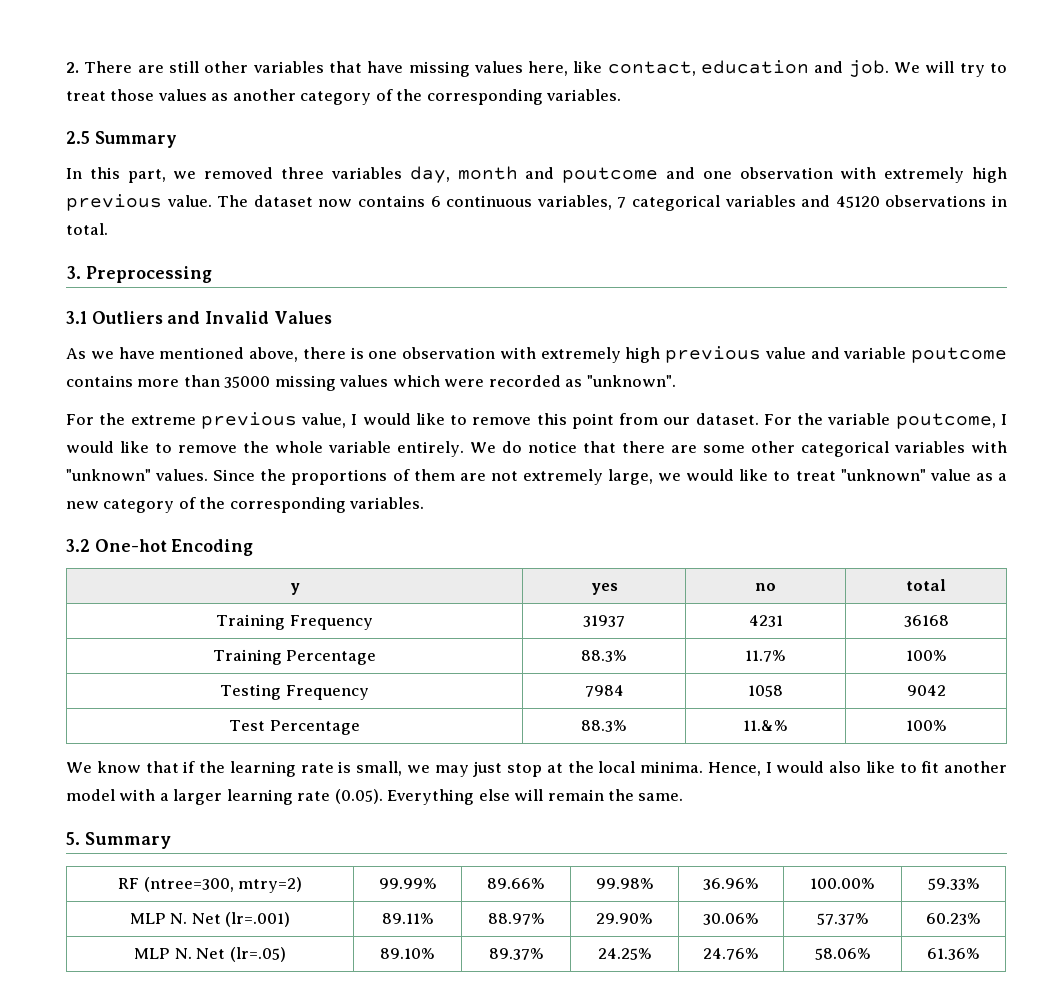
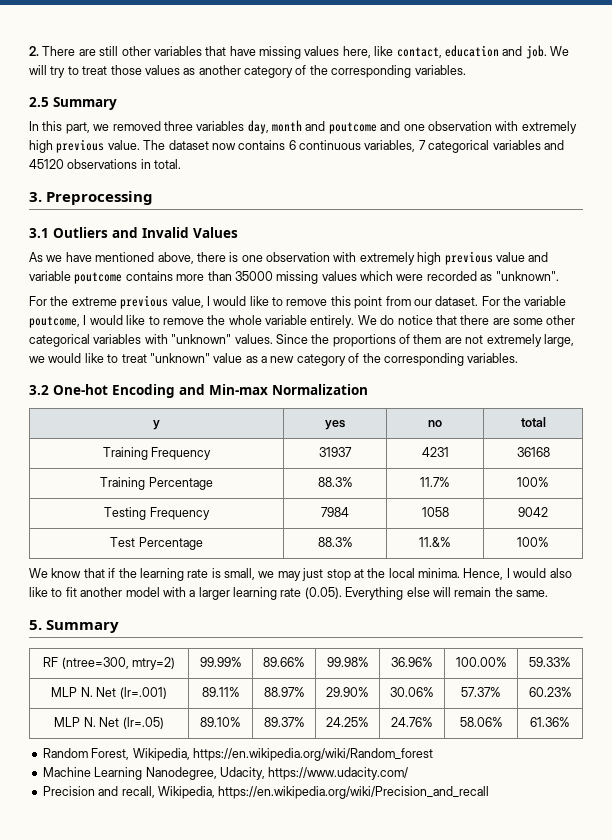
- 3.2 One-hot Encoding
+ 3.2 One-hot Encoding and Min-max Normalization
+ Random Forest, Wikipedia, https://en.wikipedia.org/wiki/Random_forest
+ Machine Learning Nanodegree, Udacity, https://www.udacity.com/
+ Precision and recall, Wikipedia, https://en.wikipedia.org/wiki/Precision_and_recall

